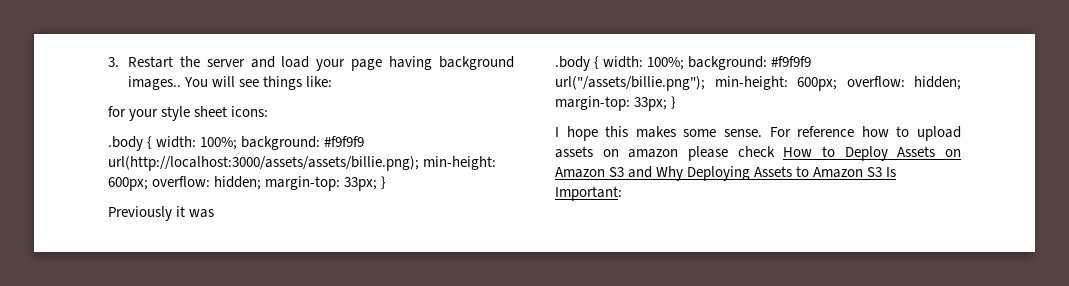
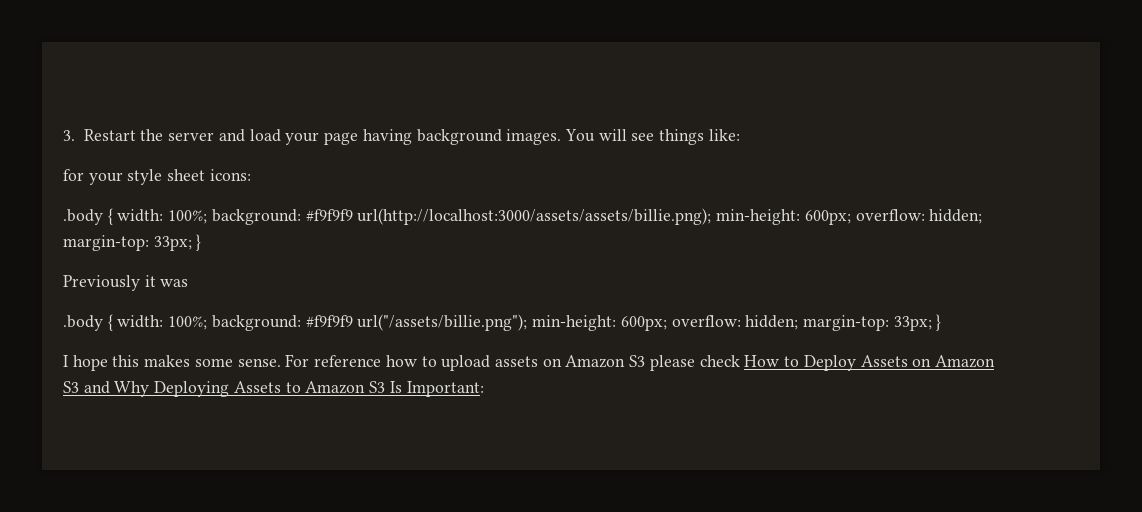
- 3. Restart the server and load your page having background images..
+ 3. Restart the server and load your page having background images.
- For reference how to upload assets on amazon please check How to Deploy Assets on Amazon S3 and Why Deploying Assets to Amazon S3 Is Important:
+ For reference how to upload assets on Amazon S3 please check How to Deploy Assets on Amazon S3 and Why Deploying Assets to Amazon S3 Is Important:

